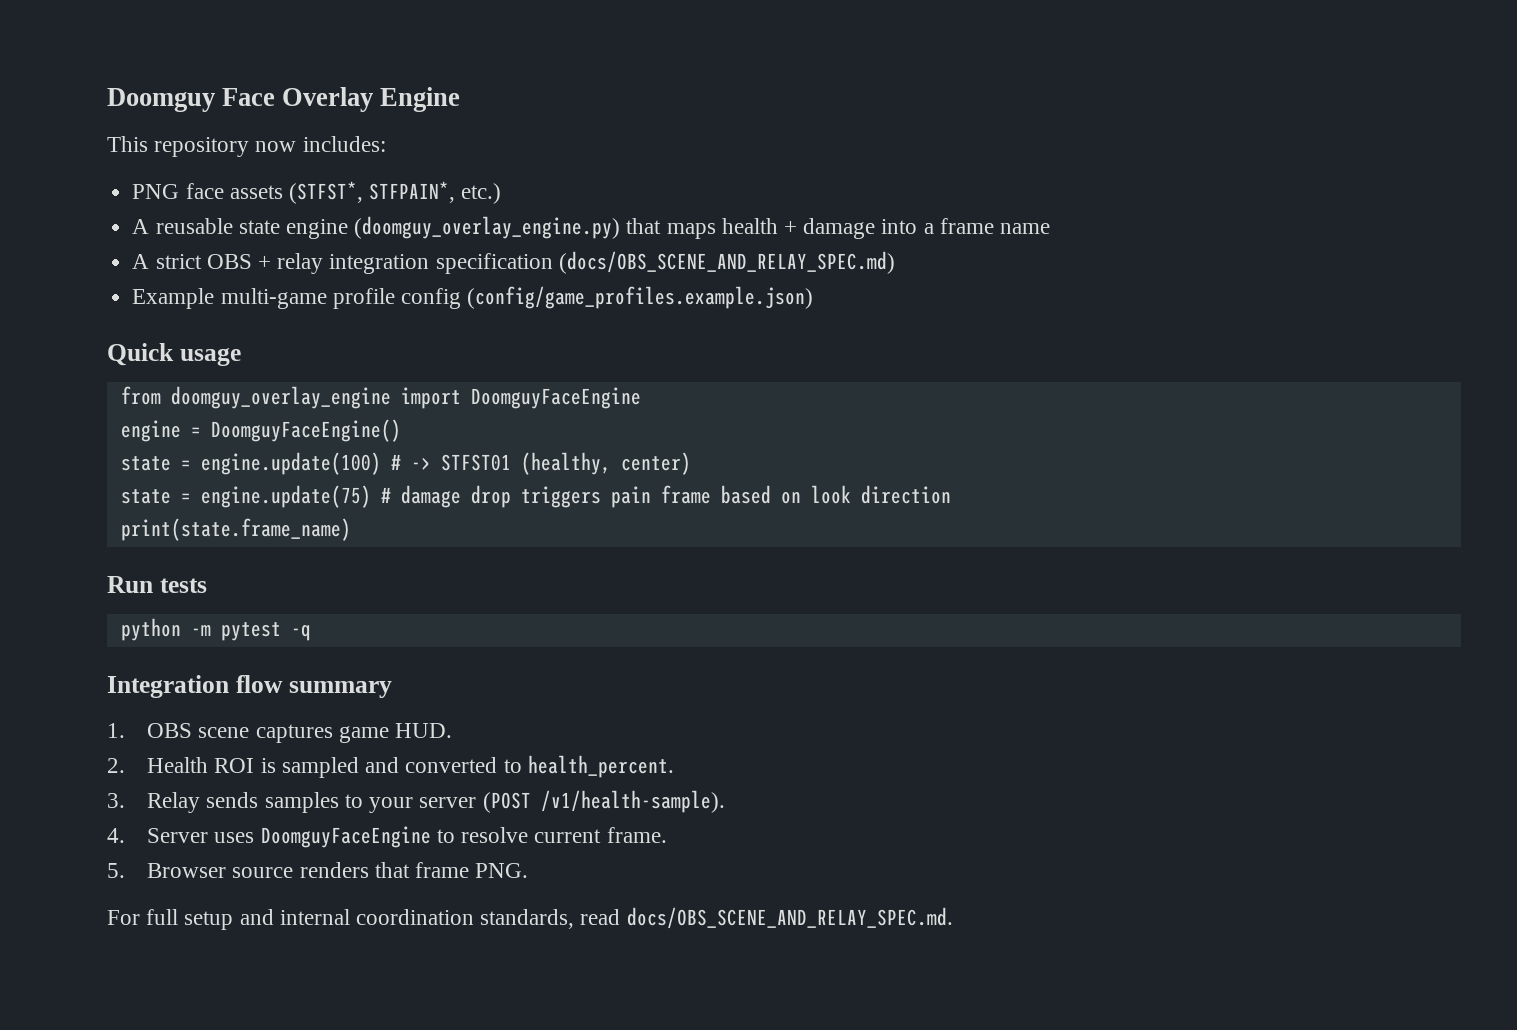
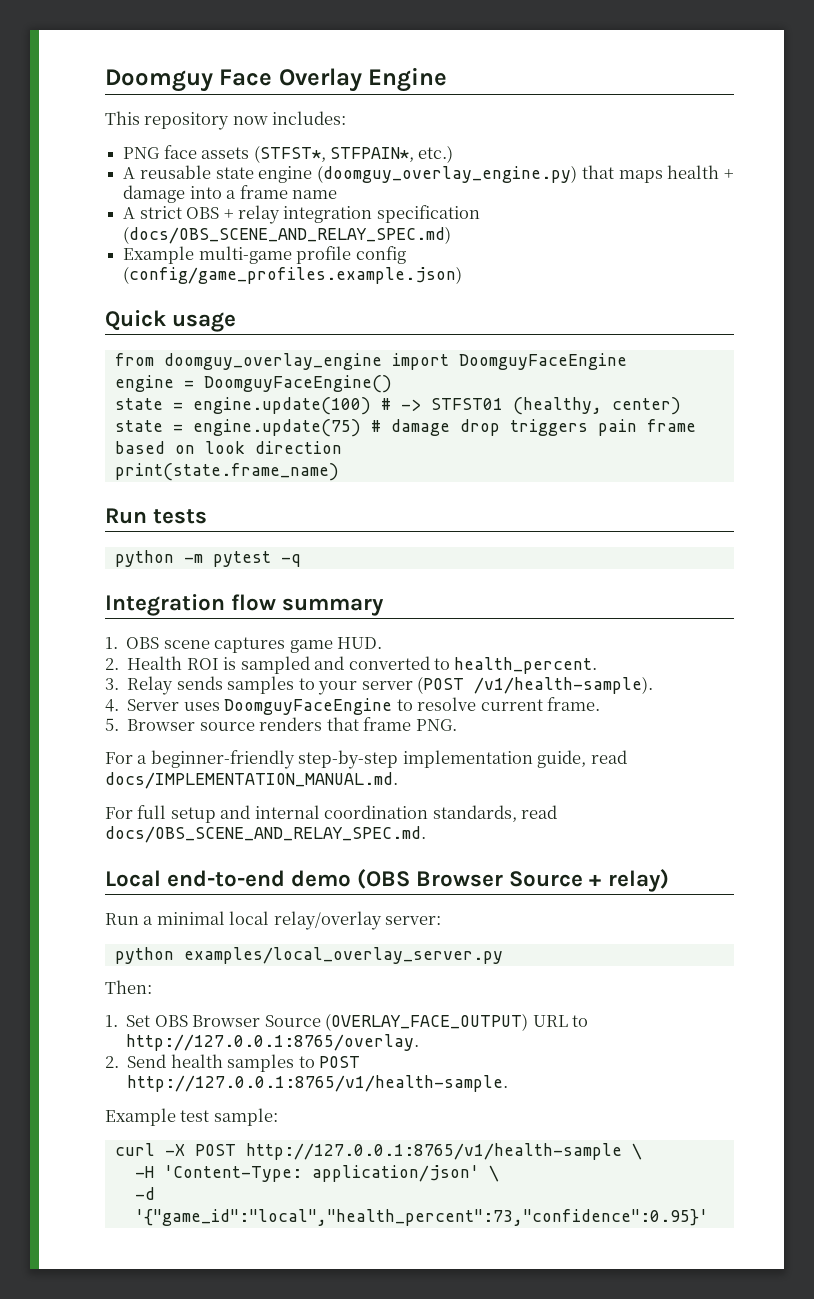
+ For a beginner-friendly step-by-step implementation guide, read docs/IMPLEMENTATION_MANUAL.md.
+ Local end-to-end demo (OBS Browser Source + relay)
+ Run a minimal local relay/overlay server:
+ python examples/local_overlay_server.py
+ Then:
+ 1. Set OBS Browser Source (OVERLAY_FACE_OUTPUT) URL to http://127.0.0.1:8765/overlay.
+ 2. Send health samples to POST http://127.0.0.1:8765/v1/health-sample.
+ Example test sample:
+ curl -X POST http://127.0.0.1:8765/v1/health-sample \
+ -H 'Content-Type: application/json' \
+ -d '{"game_id":"local","health_percent":73,"confidence":0.95}'

